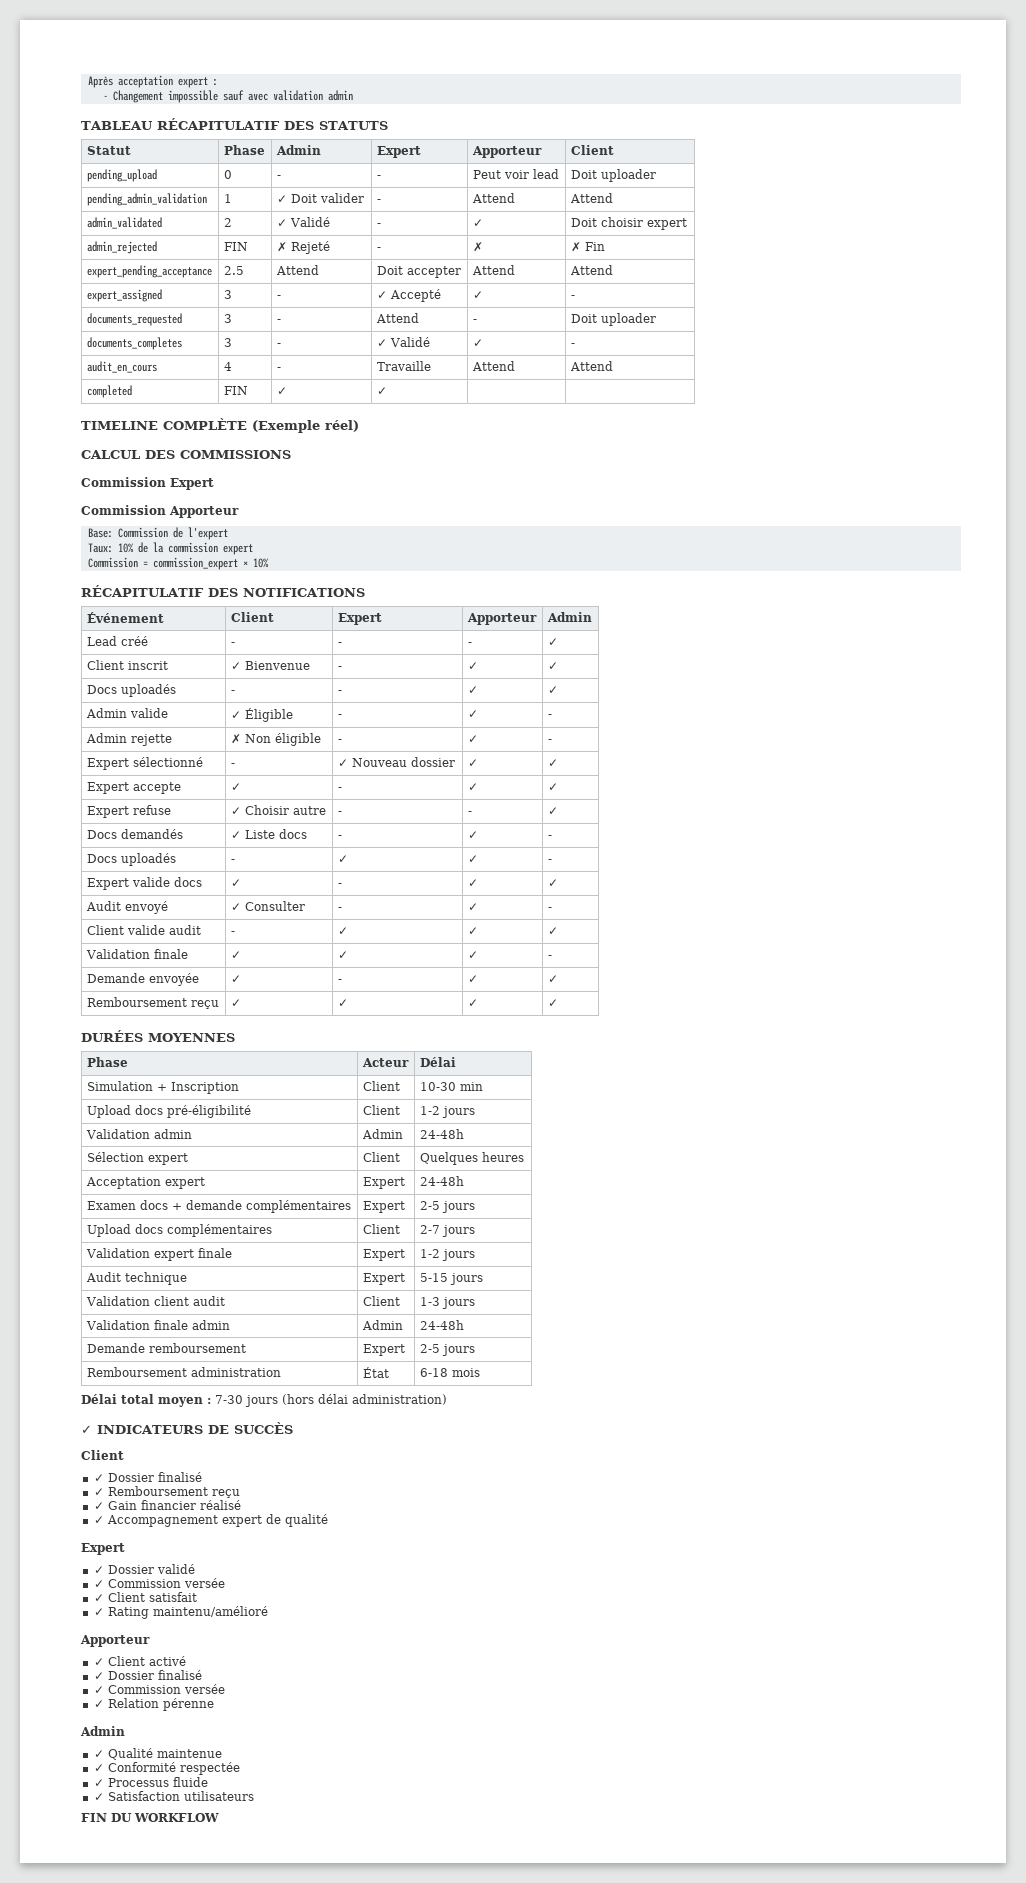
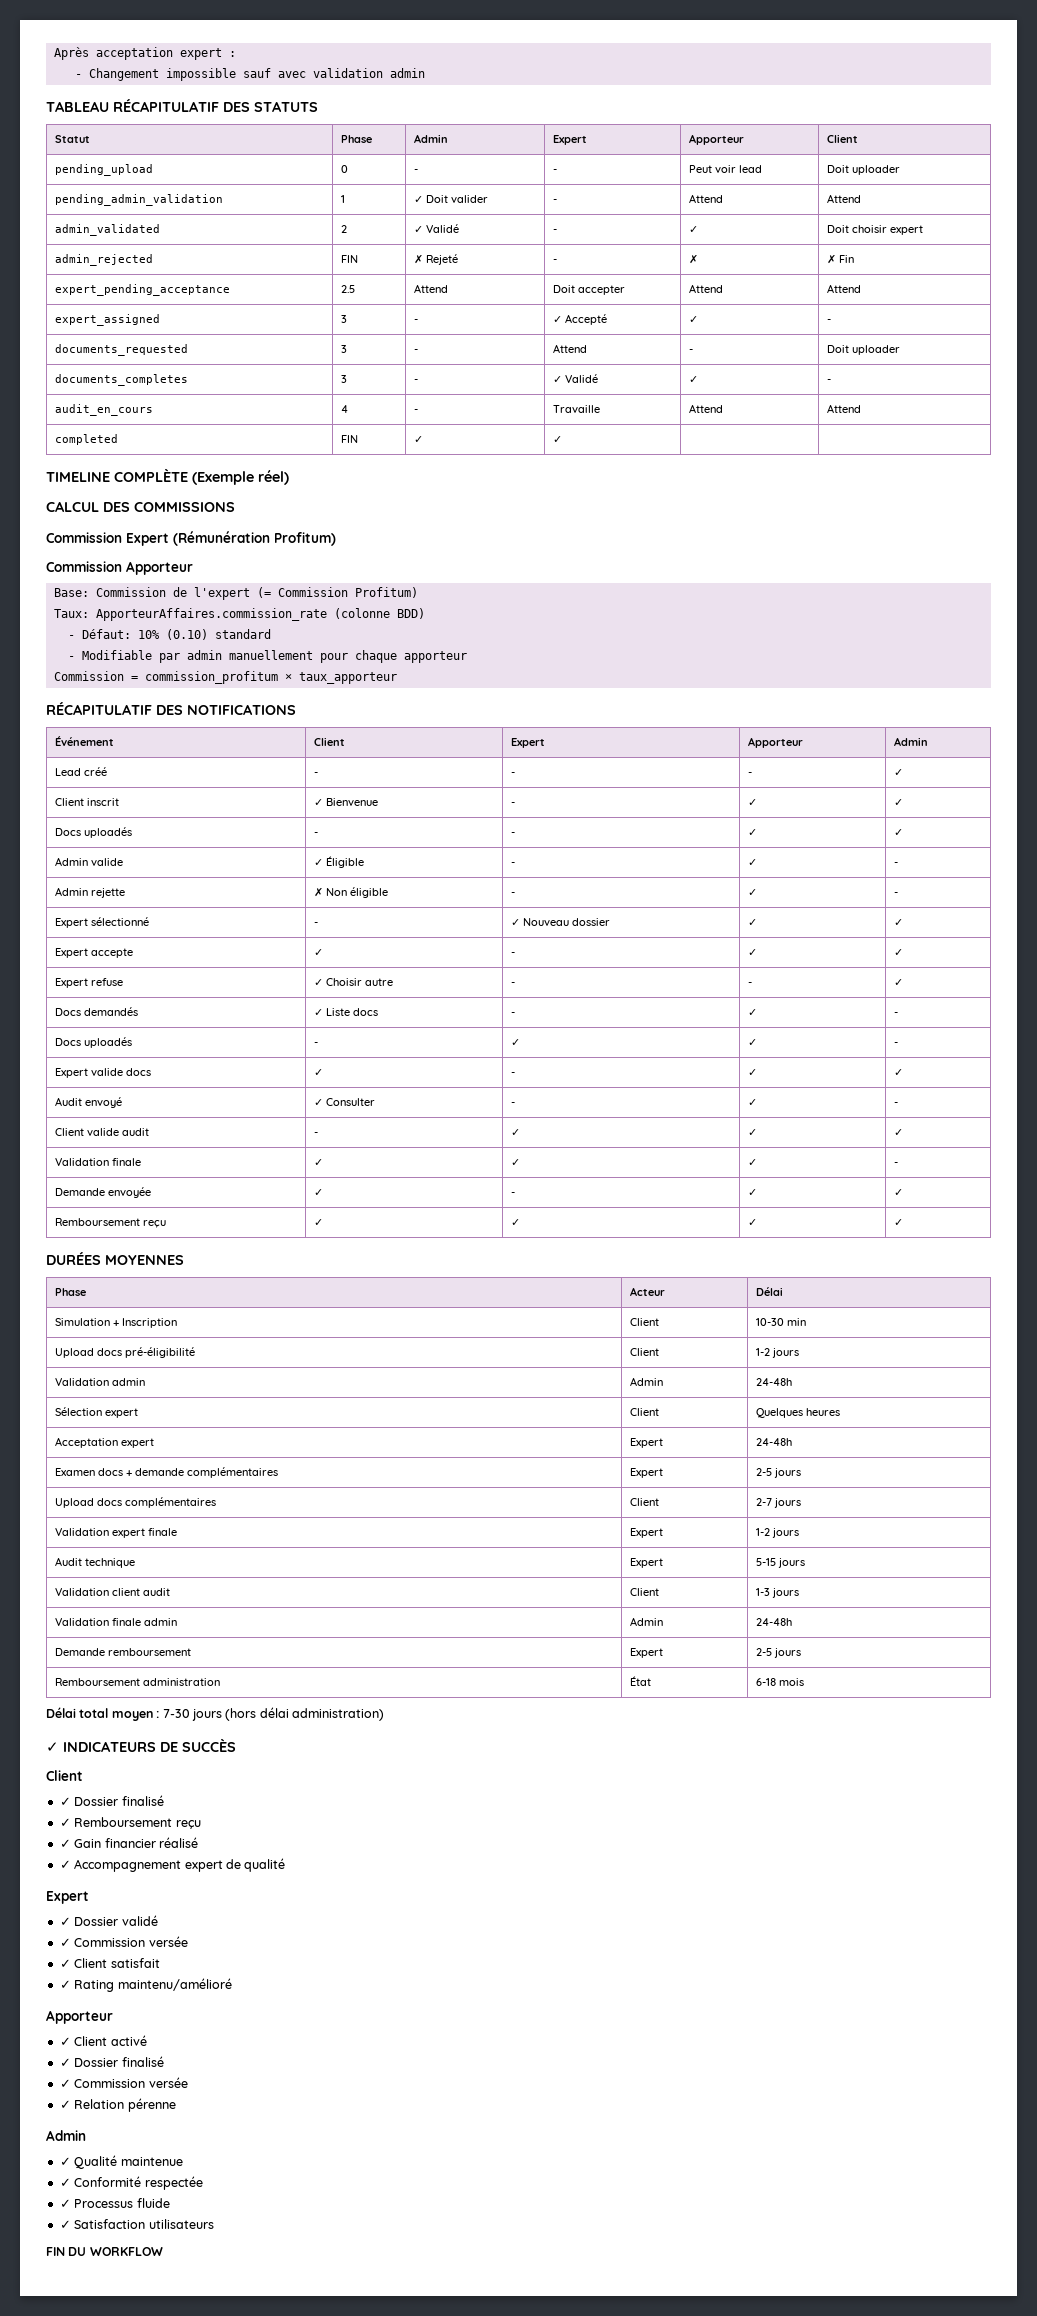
- Commission Expert
+ Commission Expert (Rémunération Profitum)
- Base: Commission de l'expert
- Taux: 10% de la commission expert
+ Base: Commission de l'expert (= Commission Profitum)
+ Taux: ApporteurAffaires.commission_rate (colonne BDD)
+ - Défaut: 10% (0.10) standard
+ - Modifiable par admin manuellement pour chaque apporteur
- Commission = commission_expert × 10%
+ Commission = commission_profitum × taux_apporteur

